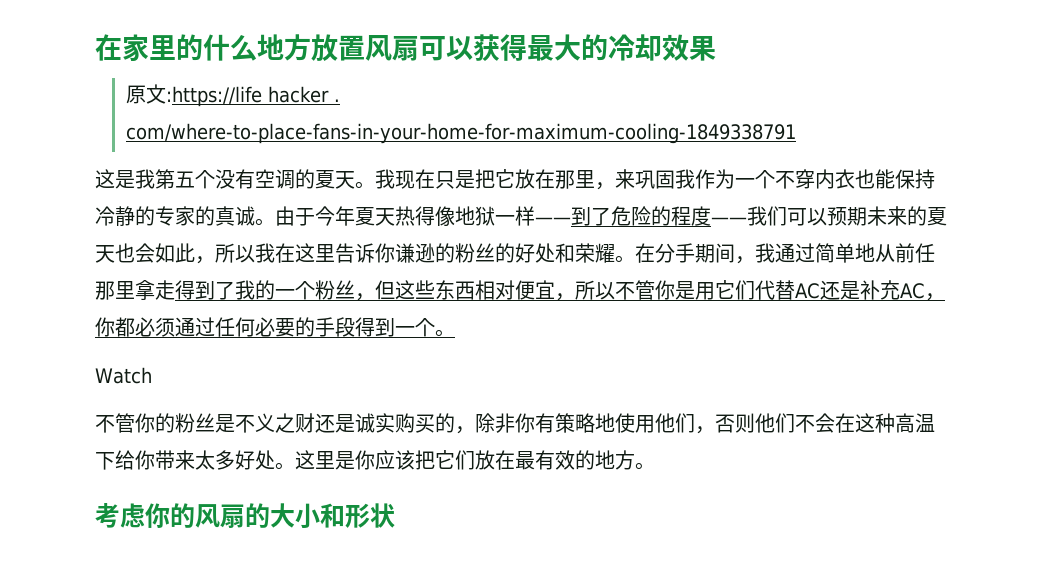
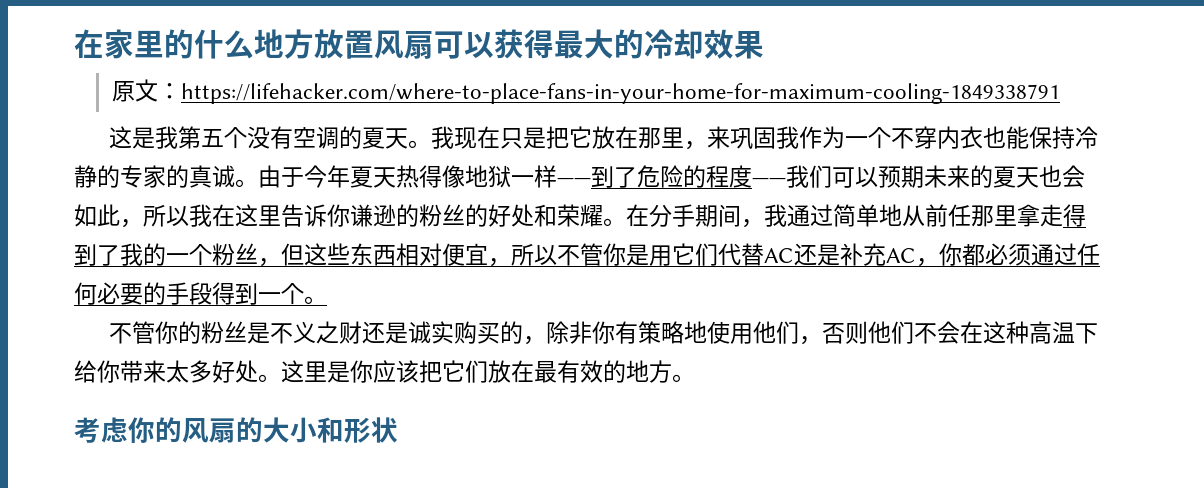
- 原文:https://life hacker . com/where-to-place-fans-in-your-home-for-maximum-cooling-1849338791
+ 原文：https://lifehacker.com/where-to-place-fans-in-your-home-for-maximum-cooling-1849338791
- Watch

